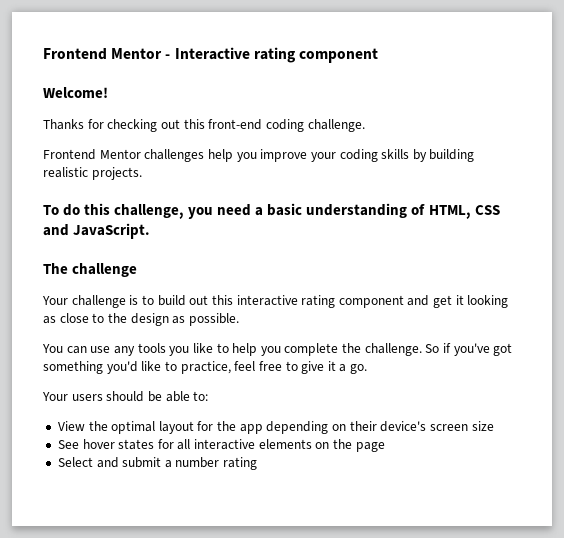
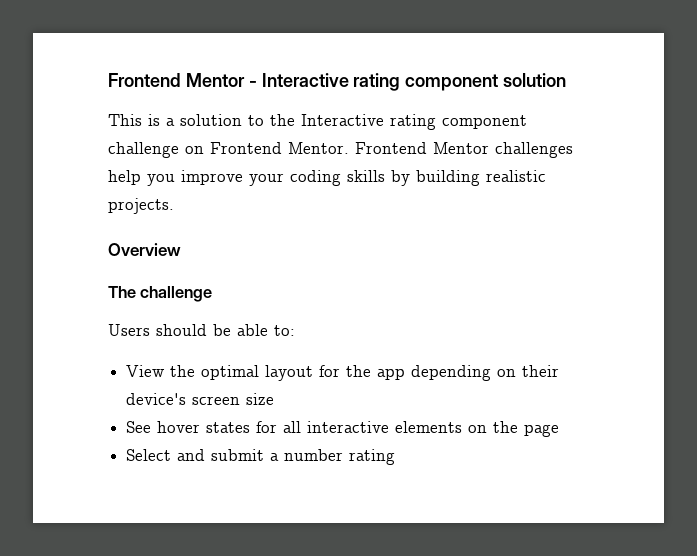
- Frontend Mentor - Interactive rating component
- Welcome!
- Thanks for checking out this front-end coding challenge.
- Frontend Mentor challenges help you improve your coding skills by building realistic projects.
+ Frontend Mentor - Interactive rating component solution
+ This is a solution to the Interactive rating component challenge on Frontend Mentor. Frontend Mentor challenges help you improve your coding skills by building realistic projects.
- To do this challenge, you need a basic understanding of HTML, CSS and JavaScript.
+ Overview
  The challenge
- Your challenge is to build out this interactive rating component and get it looking as close to the design as possible.
- You can use any tools you like to help you complete the challenge. So if you've got something you'd like to practice, feel free to give it a go.
- Your users should be able to:
+ Users should be able to:

